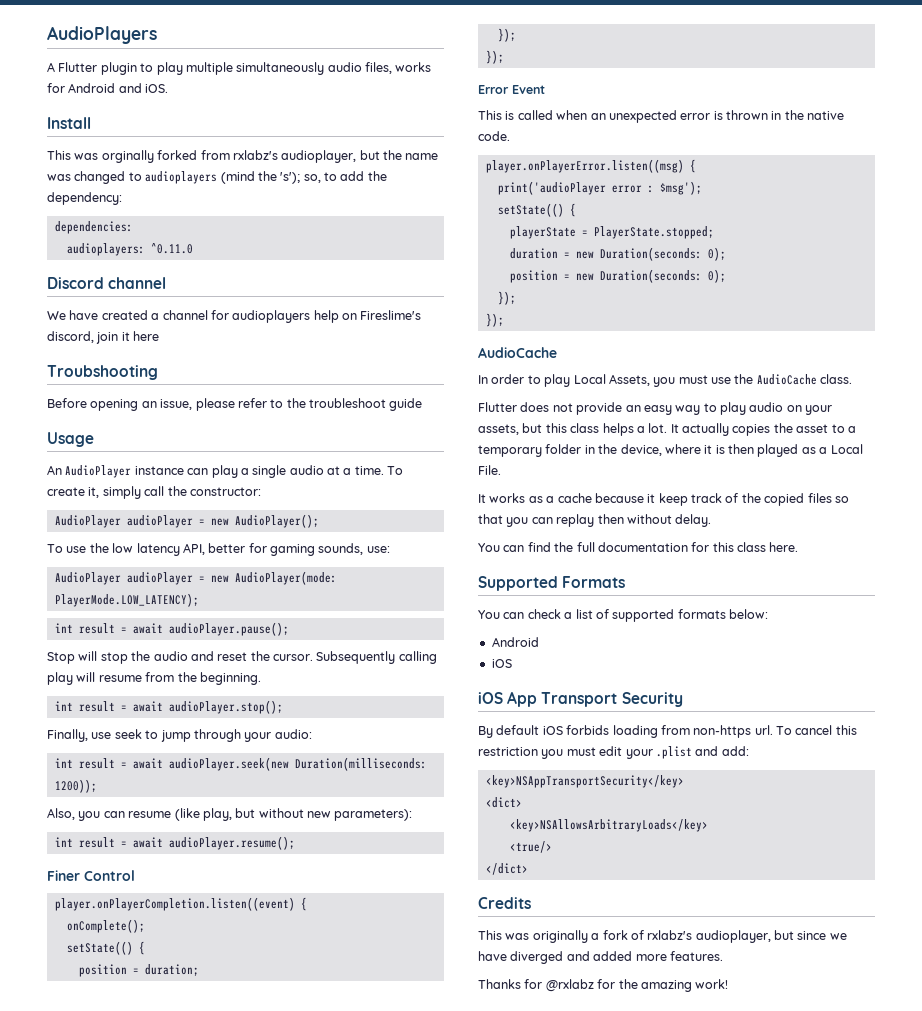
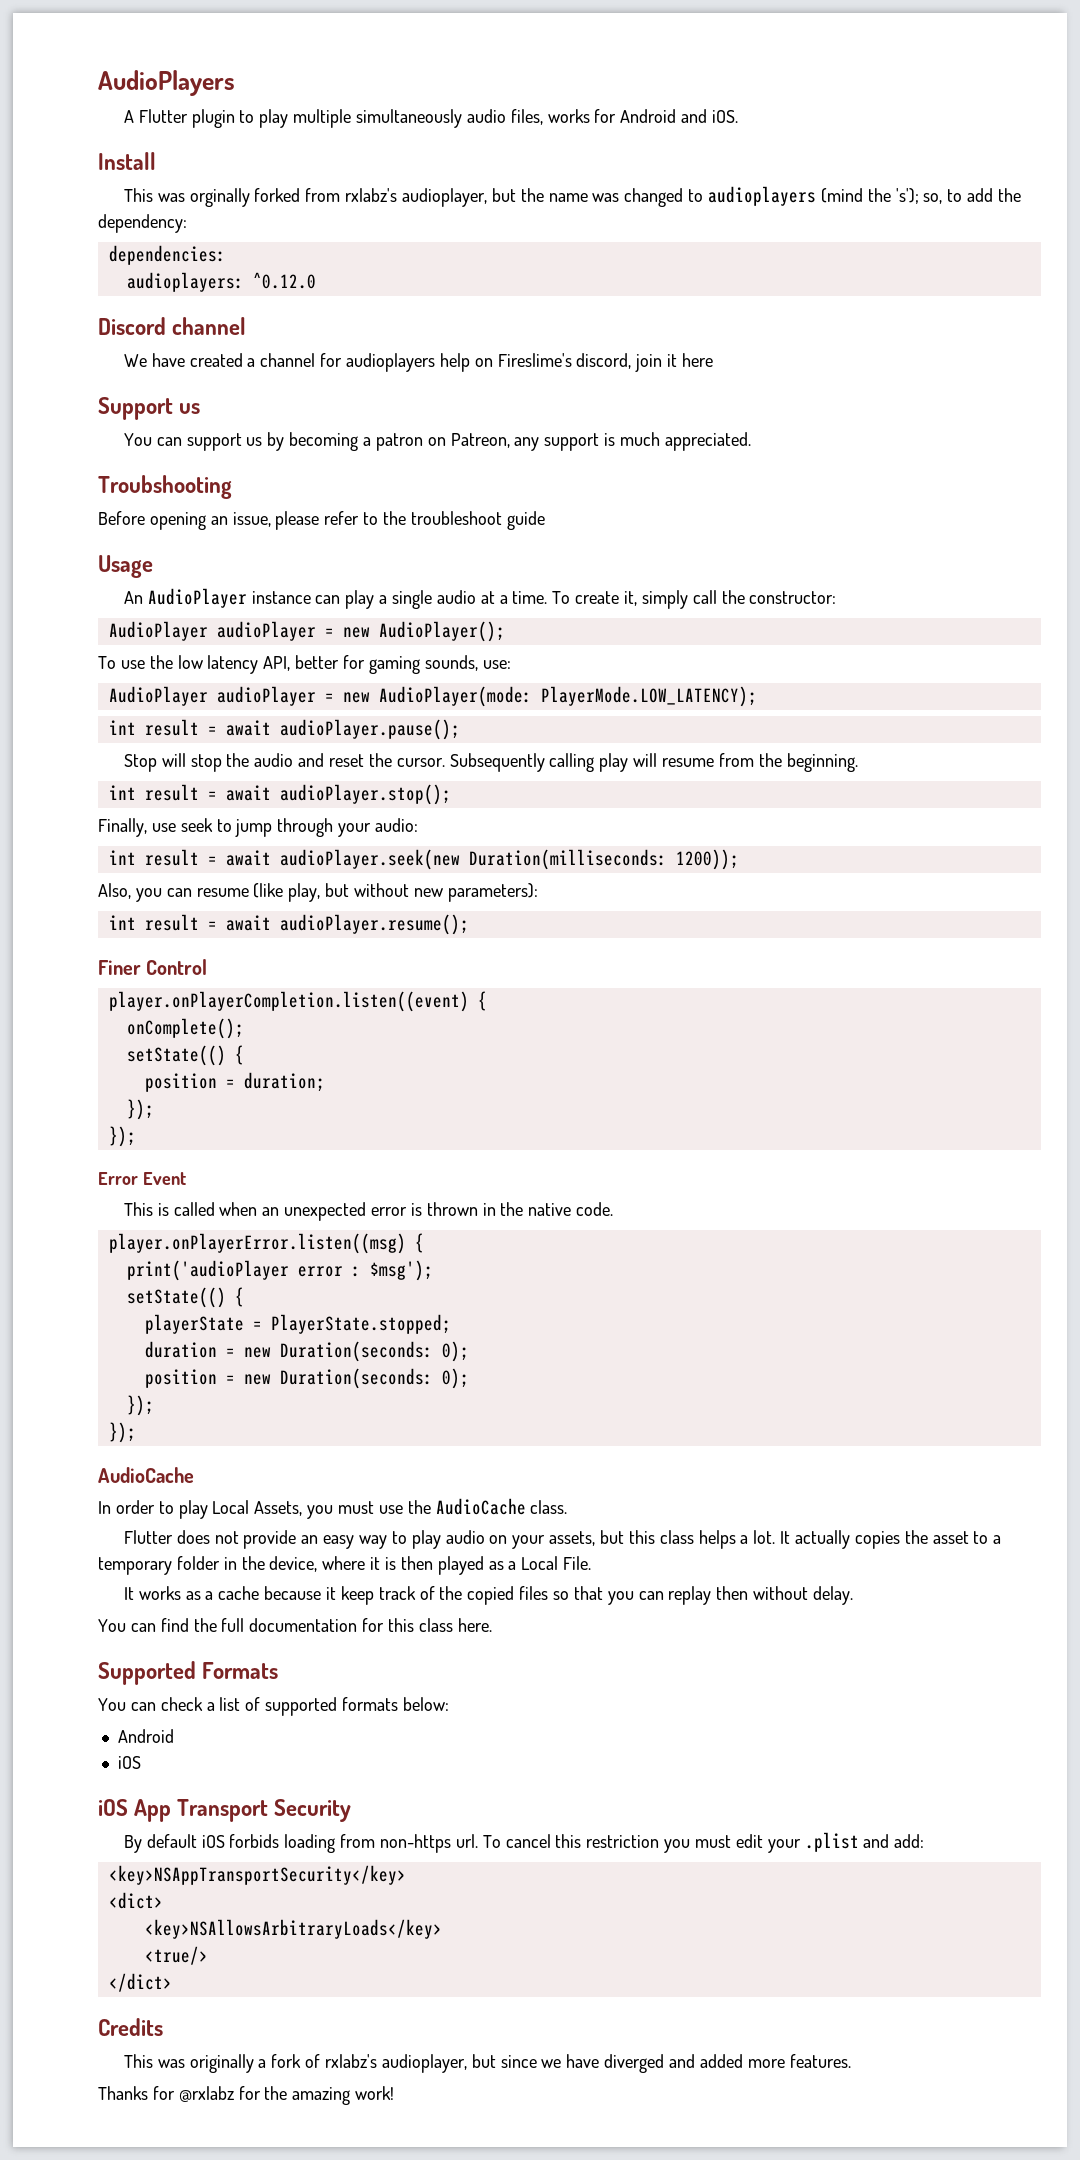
- audioplayers: ^0.11.0
+ audioplayers: ^0.12.0
+ Support us
+ You can support us by becoming a patron on Patreon, any support is much appreciated.

